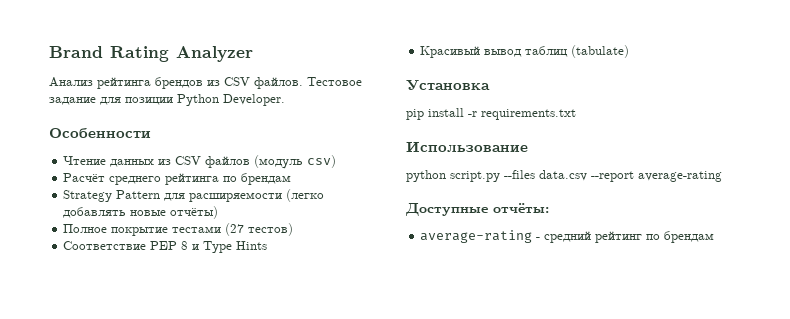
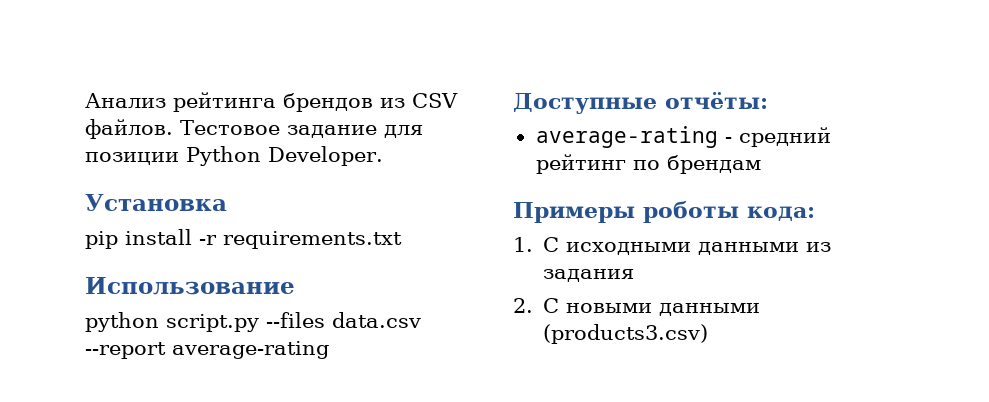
- Brand Rating Analyzer
- Особенности
- Чтение данных из CSV файлов (модуль csv)
- Расчёт среднего рейтинга по брендам
- Strategy Pattern для расширяемости (легко добавлять новые отчёты)
- Полное покрытие тестами (27 тестов)
- Соответствие PEP 8 и Type Hints
- Красивый вывод таблиц (tabulate)
+ Примеры роботы кода:
+ 1. С исходными данными из задания
+ 2. С новыми данными (products3.csv)

